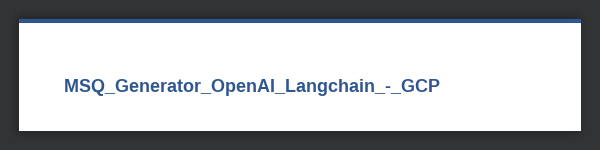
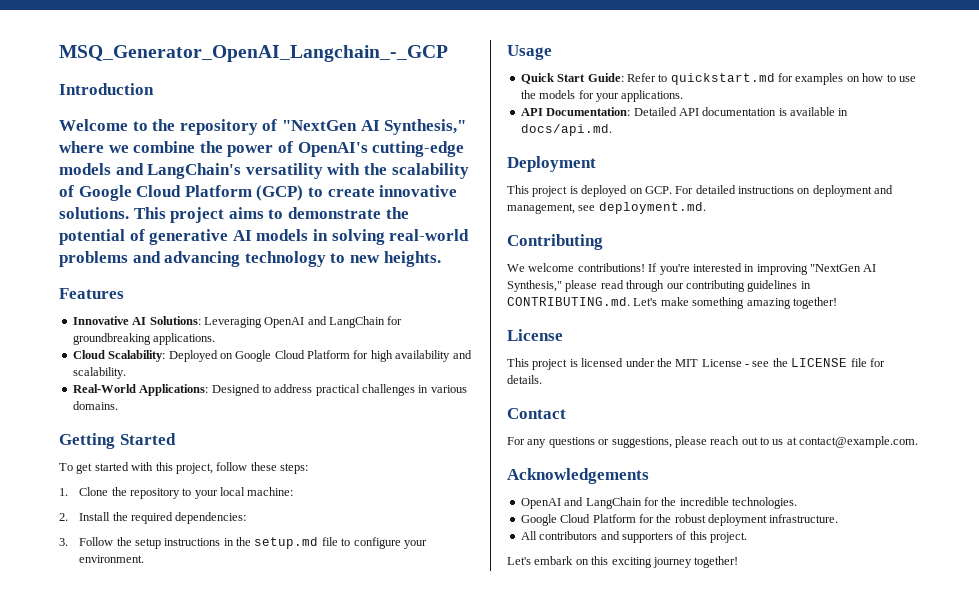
+ Introduction
+ Welcome to the repository of "NextGen AI Synthesis," where we combine the power of OpenAI's cutting-edge models and LangChain's versatility with the scalability of Google Cloud Platform (GCP) to create innovative solutions. This project aims to demonstrate the potential of generative AI models in solving real-world problems and advancing technology to new heights.
+ Features
+ Innovative AI Solutions: Leveraging OpenAI and LangChain for groundbreaking applications.
+ Cloud Scalability: Deployed on Google Cloud Platform for high availability and scalability.
+ Real-World Applications: Designed to address practical challenges in various domains.
+ Getting Started
+ To get started with this project, follow these steps:
+ 1. Clone the repository to your local machine:
+ 2. Install the required dependencies:
+ 3. Follow the setup instructions in the setup.md file to configure your environment.
+ Usage
+ Quick Start Guide: Refer to quickstart.md for examples on how to use the models for your applications.
+ API Documentation: Detailed API documentation is available in docs/api.md.
+ Deployment
+ This project is deployed on GCP. For detailed instructions on deployment and management, see deployment.md.
+ Contributing
+ We welcome contributions! If you're interested in improving "NextGen AI Synthesis," please read through our contributing guidelines in CONTRIBUTING.md. Let's make something amazing together!
+ License
+ This project is licensed under the MIT License - see the LICENSE file for details.
+ Contact
+ For any questions or suggestions, please reach out to us at contact@example.com.
+ Acknowledgements
+ OpenAI and LangChain for the incredible technologies.
+ Google Cloud Platform for the robust deployment infrastructure.
+ All contributors and supporters of this project.
+ Let's embark on this exciting journey together!

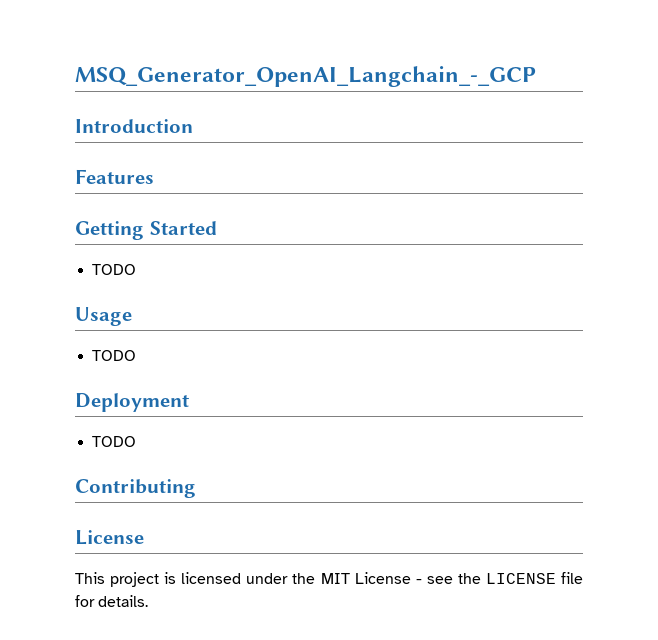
- Welcome to the repository of "NextGen AI Synthesis," where we combine the power of OpenAI's cutting-edge models and LangChain's versatility with the scalability of Google Cloud Platform (GCP) to create innovative solutions. This project aims to demonstrate the potential of generative AI models in solving real-world problems and advancing technology to new heights.
  Features
- Innovative AI Solutions: Leveraging OpenAI and LangChain for groundbreaking applications.
- Cloud Scalability: Deployed on Google Cloud Platform for high availability and scalability.
- Real-World Applications: Designed to address practical challenges in various domains.
  Getting Started
- To get started with this project, follow these steps:
- 1. Clone the repository to your local machine:
- 2. Install the required dependencies:
- 3. Follow the setup instructions in the setup.md file to configure your environment.
+ TODO
  Usage
- Quick Start Guide: Refer to quickstart.md for examples on how to use the models for your applications.
- API Documentation: Detailed API documentation is available in docs/api.md.
+ TODO
  Deployment
- This project is deployed on GCP. For detailed instructions on deployment and management, see deployment.md.
+ TODO
  Contributing
- We welcome contributions! If you're interested in improving "NextGen AI Synthesis," please read through our contributing guidelines in CONTRIBUTING.md. Let's make something amazing together!
- Contact
- For any questions or suggestions, please reach out to us at contact@example.com.
- Acknowledgements
- OpenAI and LangChain for the incredible technologies.
- Google Cloud Platform for the robust deployment infrastructure.
- All contributors and supporters of this project.
- Let's embark on this exciting journey together!

